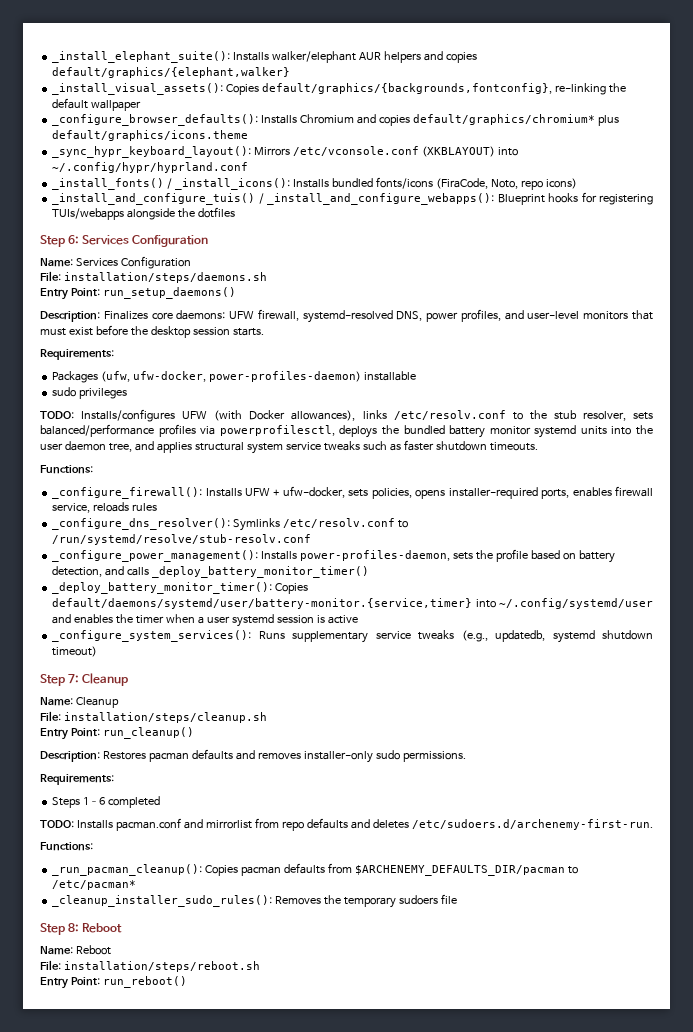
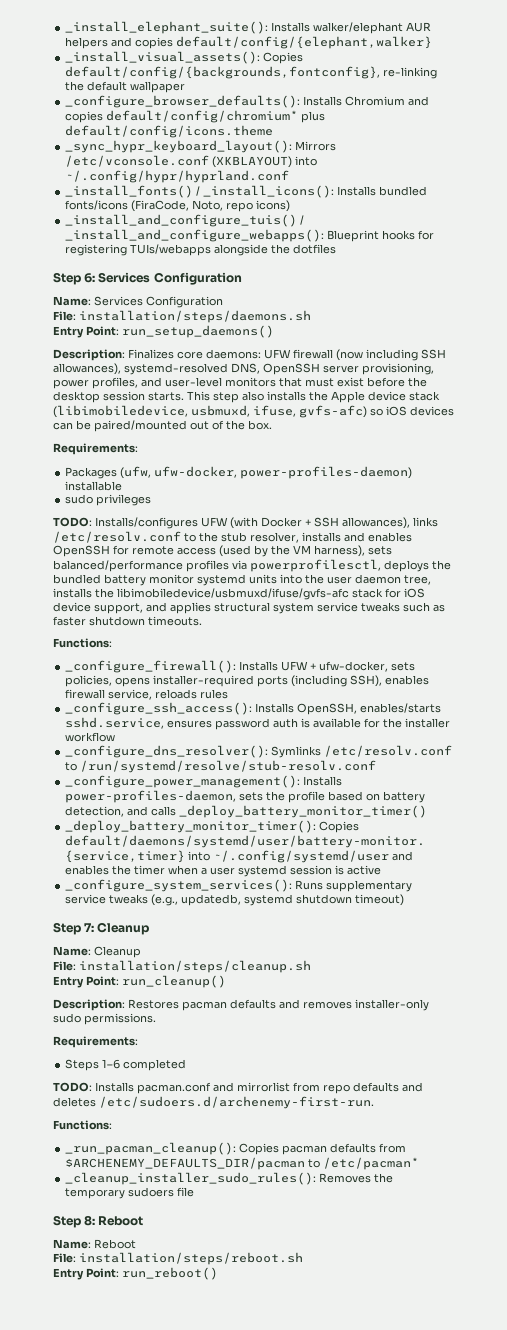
- _install_elephant_suite(): Installs walker/elephant AUR helpers and copies default/graphics/{elephant,walker}
+ _install_elephant_suite(): Installs walker/elephant AUR helpers and copies default/config/{elephant,walker}
- _install_visual_assets(): Copies default/graphics/{backgrounds,fontconfig}, re-linking the default wallpaper
+ _install_visual_assets(): Copies default/config/{backgrounds,fontconfig}, re-linking the default wallpaper
- _configure_browser_defaults(): Installs Chromium and copies default/graphics/chromium* plus default/graphics/icons.theme
+ _configure_browser_defaults(): Installs Chromium and copies default/config/chromium* plus default/config/icons.theme
- Description: Finalizes core daemons: UFW firewall, systemd-resolved DNS, power profiles, and user-level monitors that must exist before the desktop session starts.
+ Description: Finalizes core daemons: UFW firewall (now including SSH allowances), systemd-resolved DNS, OpenSSH server provisioning, power profiles, and user-level monitors that must exist before the desktop session starts. This step also installs the Apple device stack (libimobiledevice, usbmuxd, ifuse, gvfs-afc) so iOS devices can be paired/mounted out of the box.
- TODO: Installs/configures UFW (with Docker allowances), links /etc/resolv.conf to the stub resolver, sets balanced/performance profiles via powerprofilesctl, deploys the bundled battery monitor systemd units into the user daemon tree, and applies structural system service tweaks such as faster shutdown timeouts.
+ TODO: Installs/configures UFW (with Docker + SSH allowances), links /etc/resolv.conf to the stub resolver, installs and enables OpenSSH for remote access (used by the VM harness), sets balanced/performance profiles via powerprofilesctl, deploys the bundled battery monitor systemd units into the user daemon tree, installs the libimobiledevice/usbmuxd/ifuse/gvfs-afc stack for iOS device support, and applies structural system service tweaks such as faster shutdown timeouts.
- _configure_firewall(): Installs UFW + ufw-docker, sets policies, opens installer-required ports, enables firewall service, reloads rules
+ _configure_firewall(): Installs UFW + ufw-docker, sets policies, opens installer-required ports (including SSH), enables firewall service, reloads rules
+ _configure_ssh_access(): Installs OpenSSH, enables/starts sshd.service, ensures password auth is available for the installer workflow

